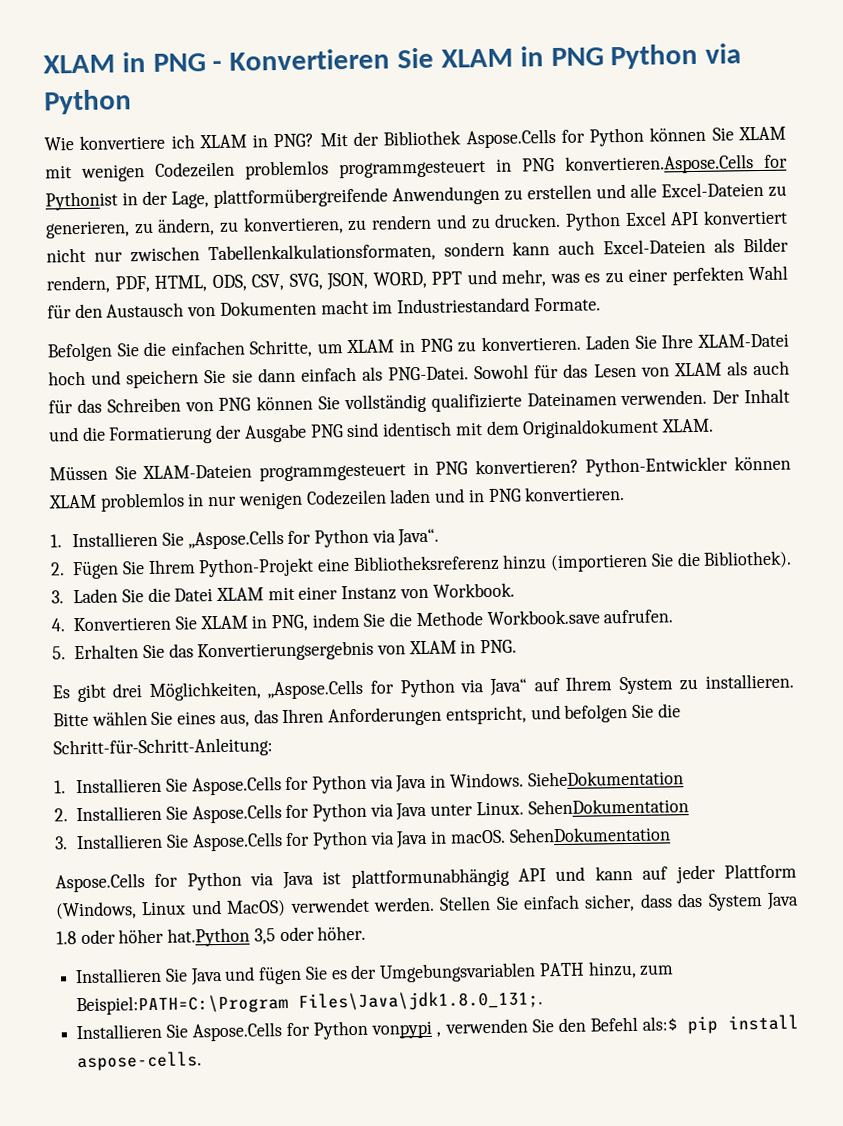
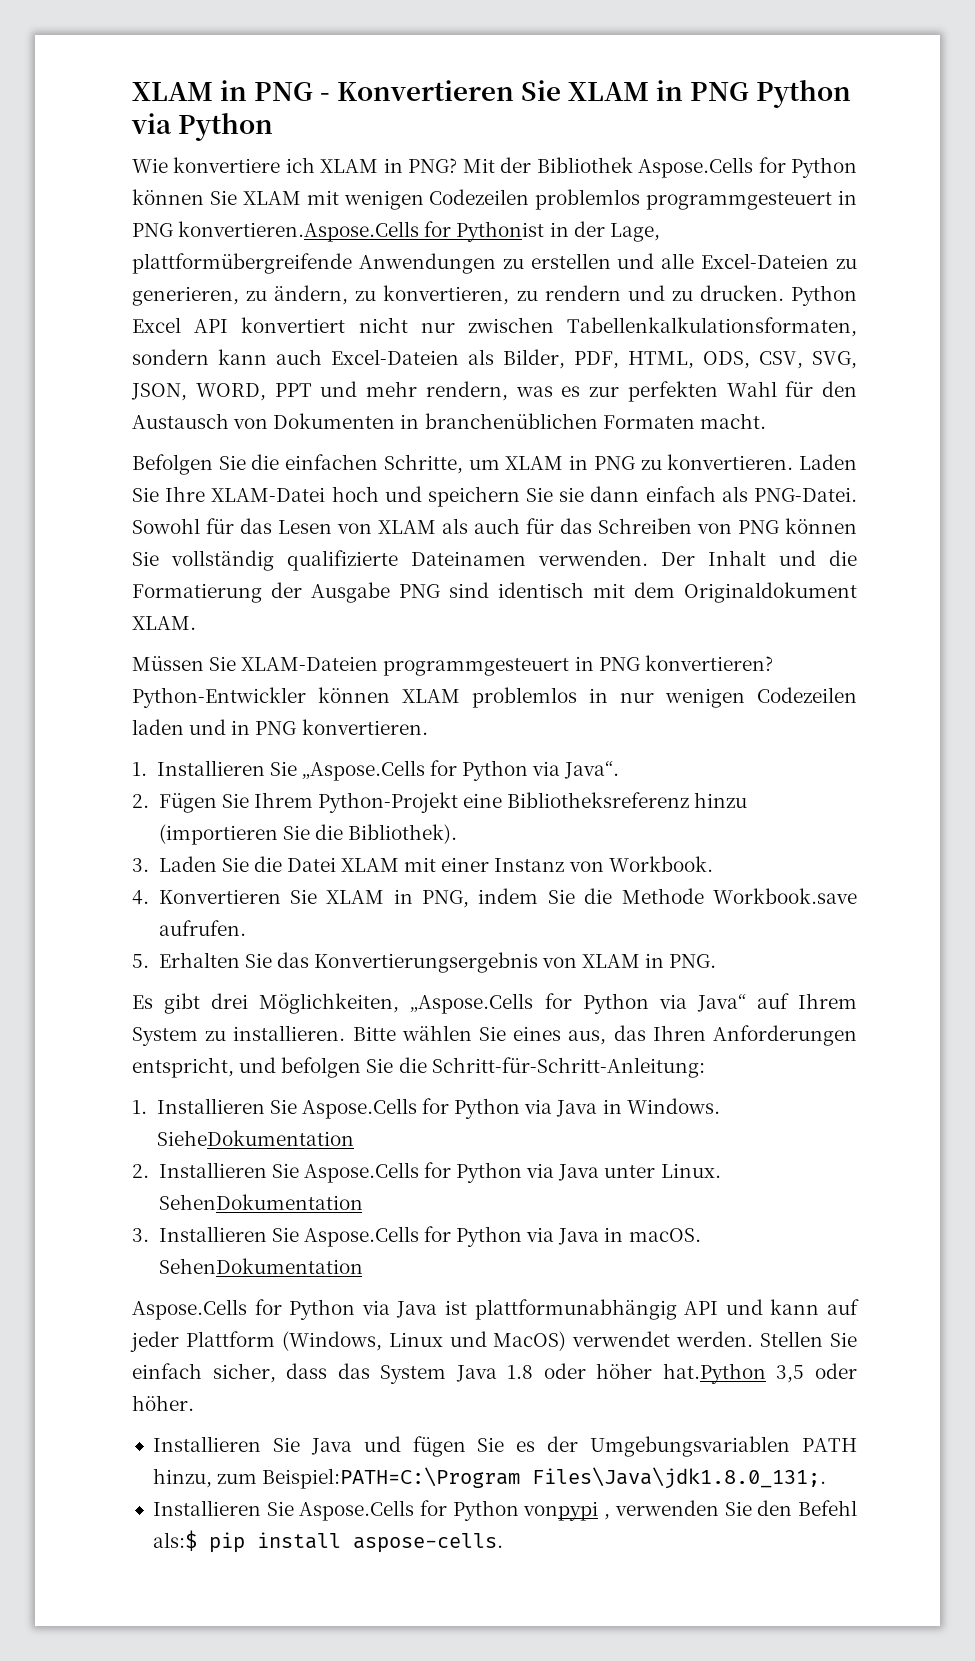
- Python Excel API konvertiert nicht nur zwischen Tabellenkalkulationsformaten, sondern kann auch Excel-Dateien als Bilder rendern, PDF, HTML, ODS, CSV, SVG, JSON, WORD, PPT und mehr, was es zu einer perfekten Wahl für den Austausch von Dokumenten macht im Industriestandard Formate.
+ Python Excel API konvertiert nicht nur zwischen Tabellenkalkulationsformaten, sondern kann auch Excel-Dateien als Bilder, PDF, HTML, ODS, CSV, SVG, JSON, WORD, PPT und mehr rendern, was es zur perfekten Wahl für den Austausch von Dokumenten in branchenüblichen Formaten macht.

